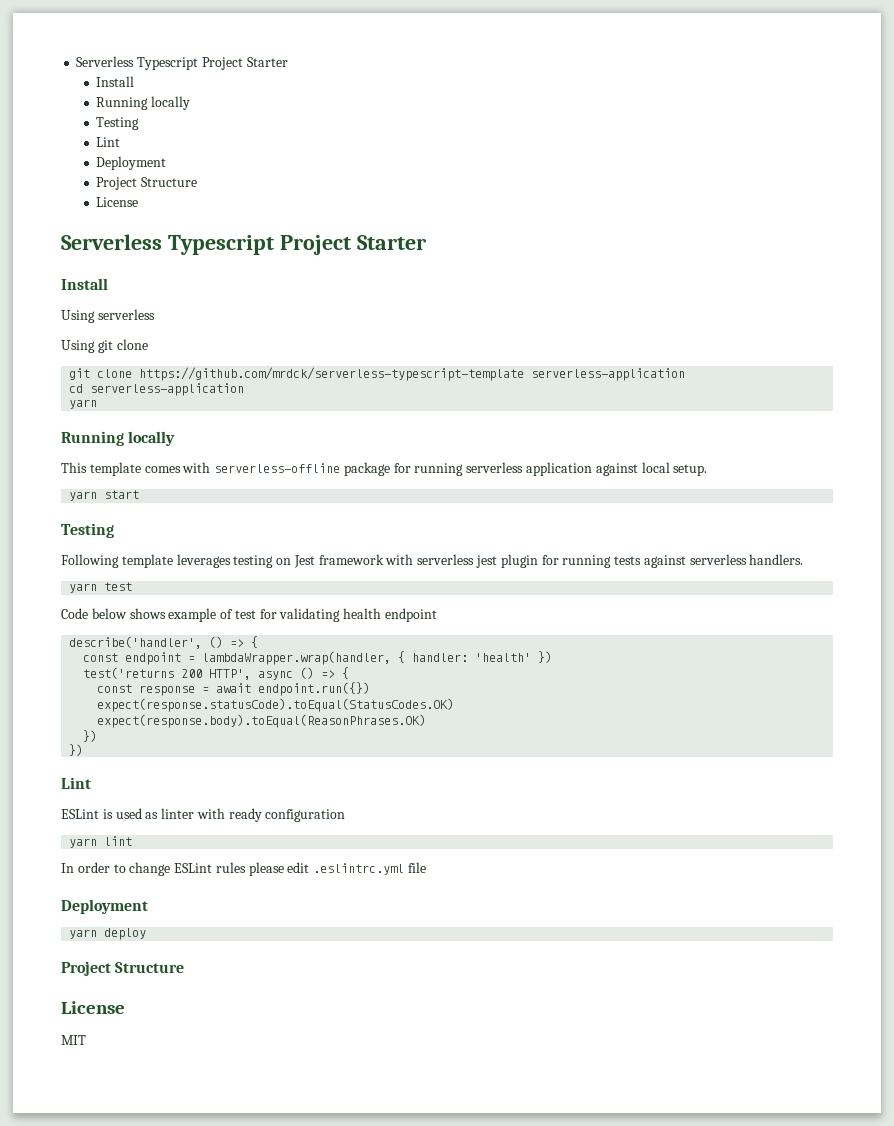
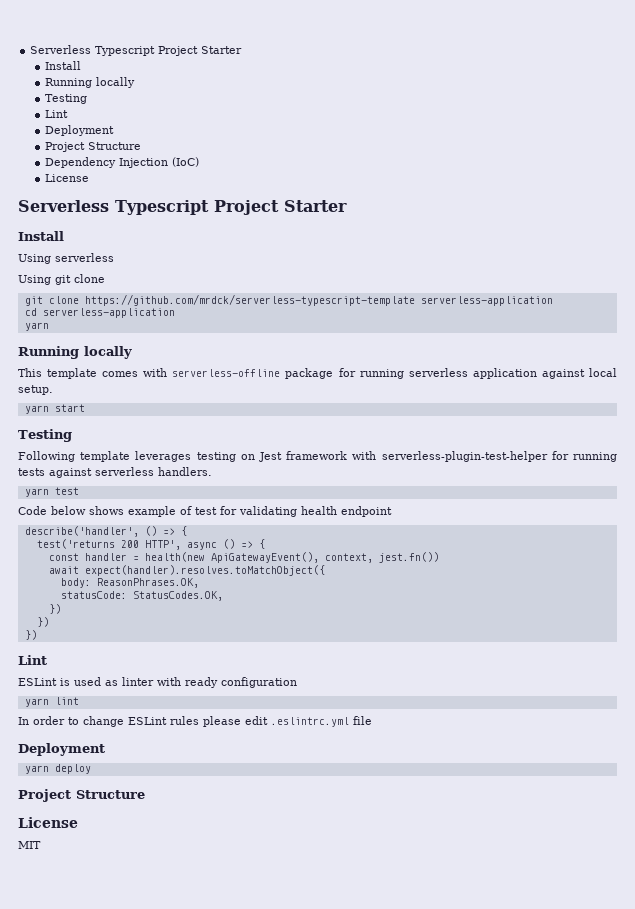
+ Dependency Injection (IoC)
- Following template leverages testing on Jest framework with serverless jest plugin for running tests against serverless handlers.
+ Following template leverages testing on Jest framework with serverless-plugin-test-helper for running tests against serverless handlers.
- const endpoint = lambdaWrapper.wrap(handler, { handler: 'health' })
- const response = await endpoint.run({})
- expect(response.statusCode).toEqual(StatusCodes.OK)
- expect(response.body).toEqual(ReasonPhrases.OK)
+ const handler = health(new ApiGatewayEvent(), context, jest.fn())
+ await expect(handler).resolves.toMatchObject({
+ body: ReasonPhrases.OK,
+ statusCode: StatusCodes.OK,
+ })

